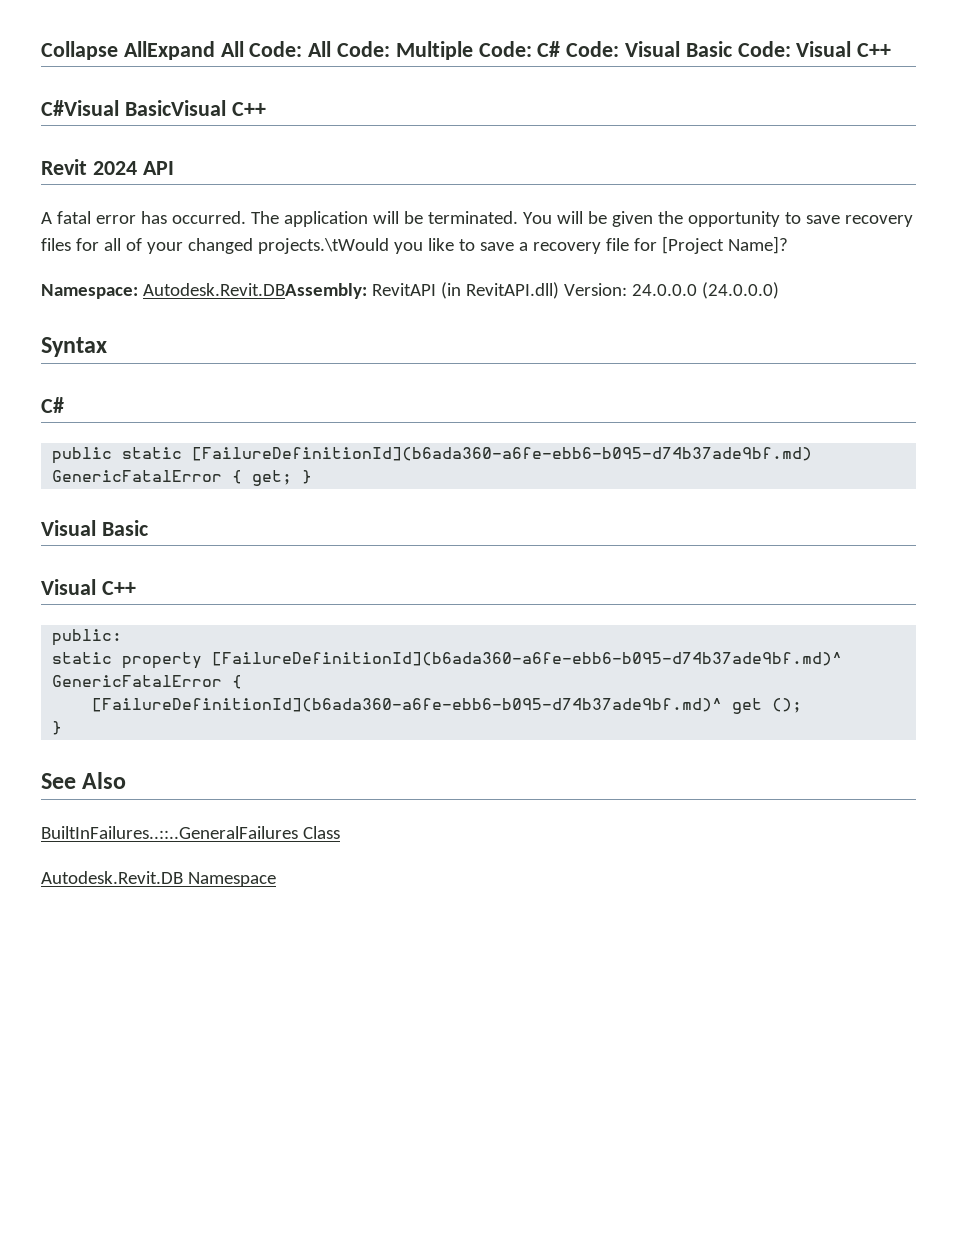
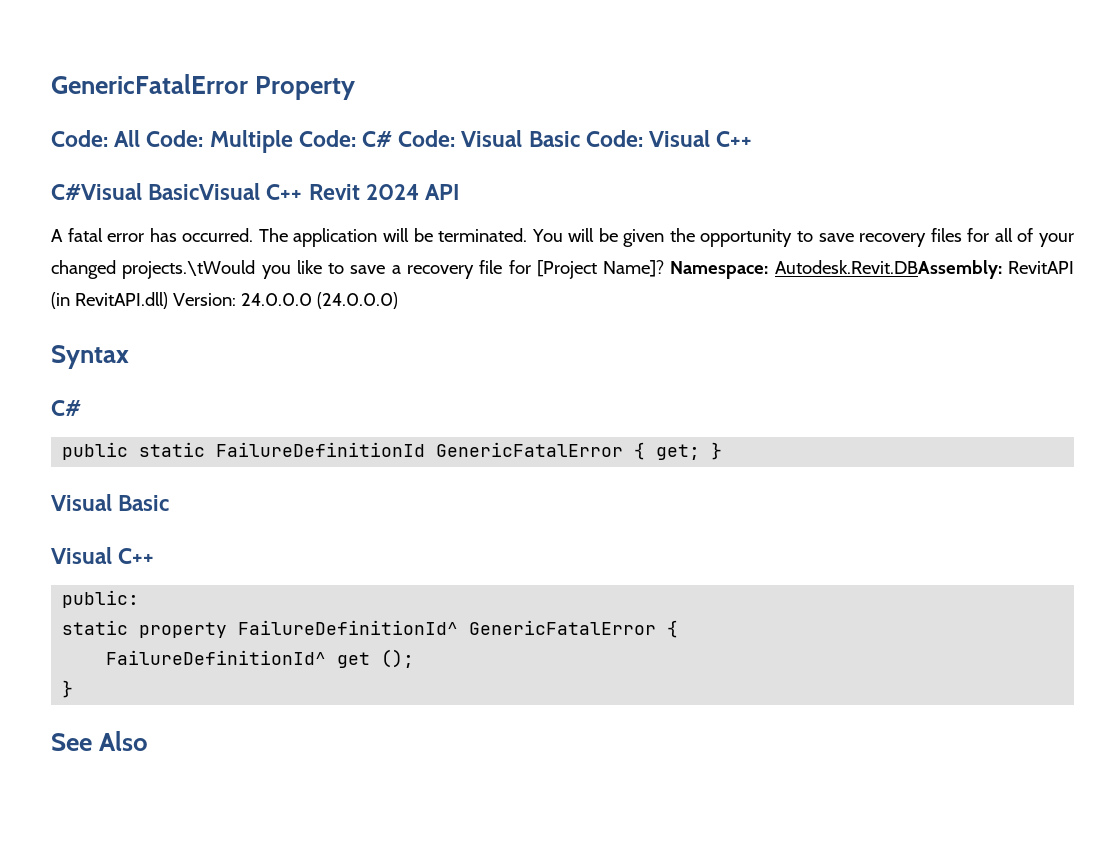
- Collapse AllExpand All Code: All Code: Multiple Code: C# Code: Visual Basic Code: Visual C++
+ GenericFatalError Property
+ Code: All Code: Multiple Code: C# Code: Visual Basic Code: Visual C++
- C#Visual BasicVisual C++
- Revit 2024 API
+ C#Visual BasicVisual C++ Revit 2024 API
- You will be given the opportunity to save recovery files for all of your changed projects.\tWould you like to save a recovery file for [Project Name]?
- Namespace: Autodesk.Revit.DBAssembly: RevitAPI (in RevitAPI.dll) Version: 24.0.0.0 (24.0.0.0)
+ You will be given the opportunity to save recovery files for all of your changed projects.\tWould you like to save a recovery file for [Project Name]? Namespace: Autodesk.Revit.DBAssembly: RevitAPI (in RevitAPI.dll) Version: 24.0.0.0 (24.0.0.0)
- public static [FailureDefinitionId](b6ada360-a6fe-ebb6-b095-d74b37ade9bf.md) GenericFatalError { get; }
+ public static FailureDefinitionId GenericFatalError { get; }
- static property [FailureDefinitionId](b6ada360-a6fe-ebb6-b095-d74b37ade9bf.md)^ GenericFatalError {
+ static property FailureDefinitionId^ GenericFatalError {
- [FailureDefinitionId](b6ada360-a6fe-ebb6-b095-d74b37ade9bf.md)^ get ();
+ FailureDefinitionId^ get ();
- BuiltInFailures..::..GeneralFailures Class
- Autodesk.Revit.DB Namespace

